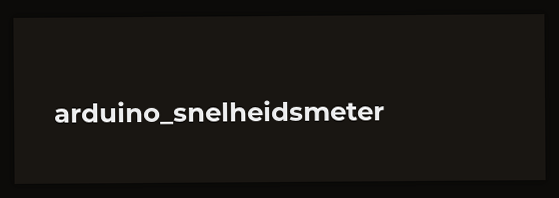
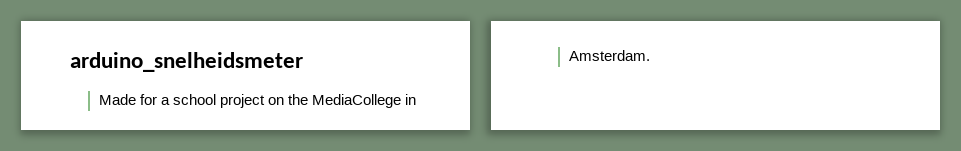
+ Made for a school project on the MediaCollege in Amsterdam.

